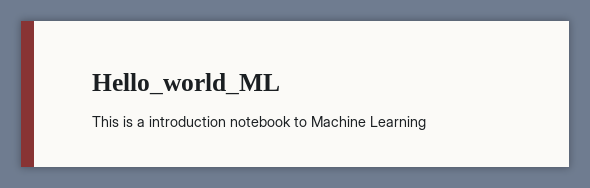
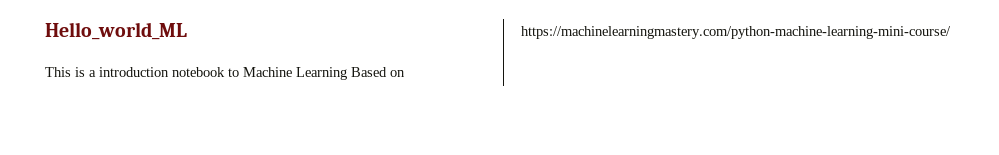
- This is a introduction notebook to Machine Learning
+ This is a introduction notebook to Machine Learning Based on https://machinelearningmastery.com/python-machine-learning-mini-course/

